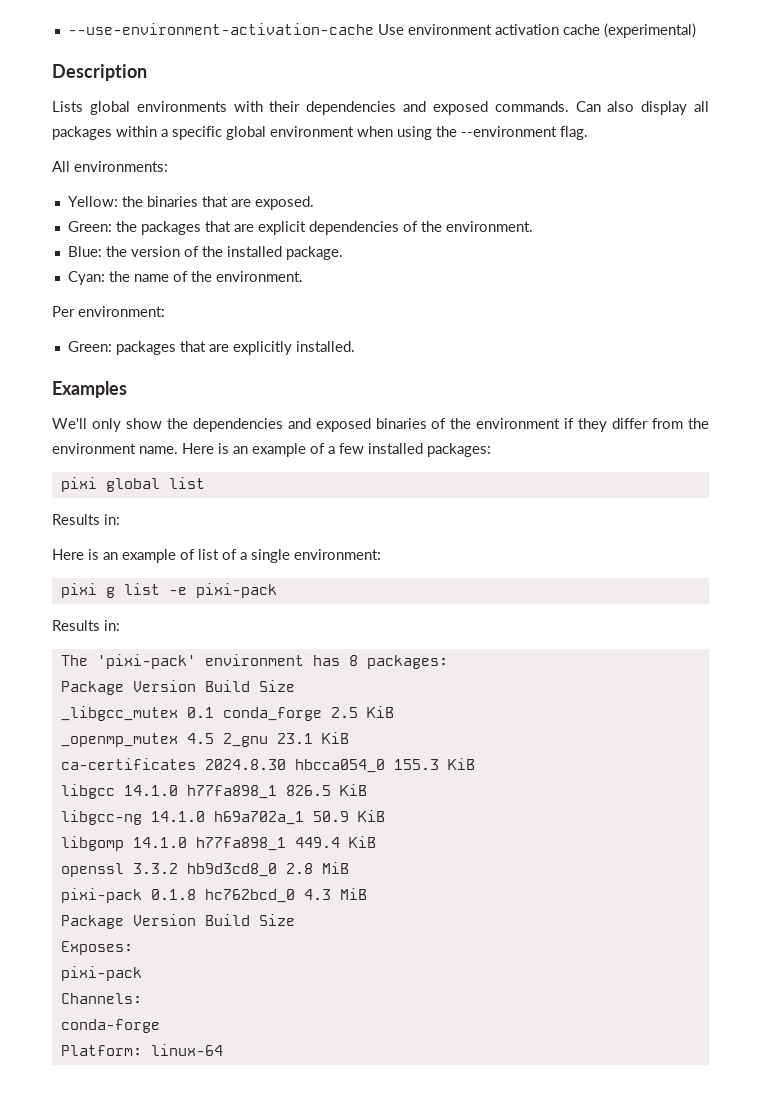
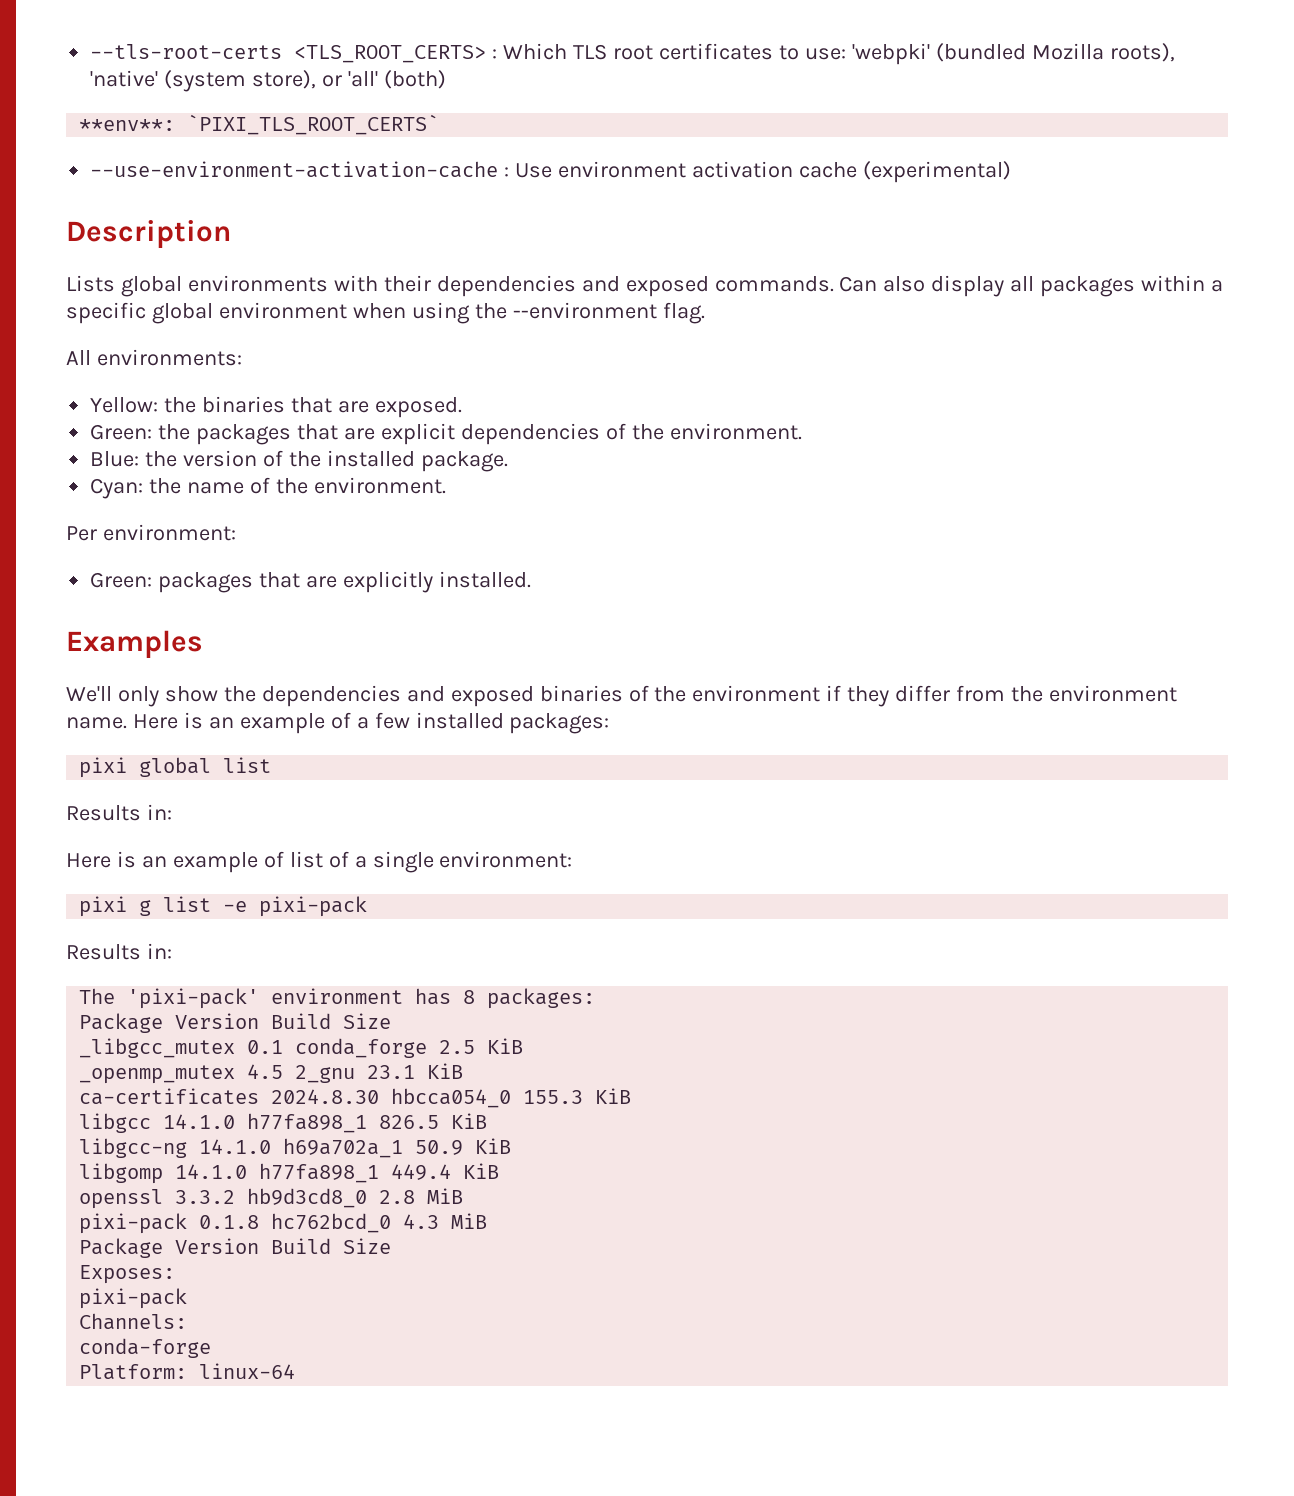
- --use-environment-activation-cache Use environment activation cache (experimental)
+ --tls-root-certs <TLS_ROOT_CERTS> : Which TLS root certificates to use: 'webpki' (bundled Mozilla roots), 'native' (system store), or 'all' (both)
+ **env**: `PIXI_TLS_ROOT_CERTS`
+ --use-environment-activation-cache : Use environment activation cache (experimental)

